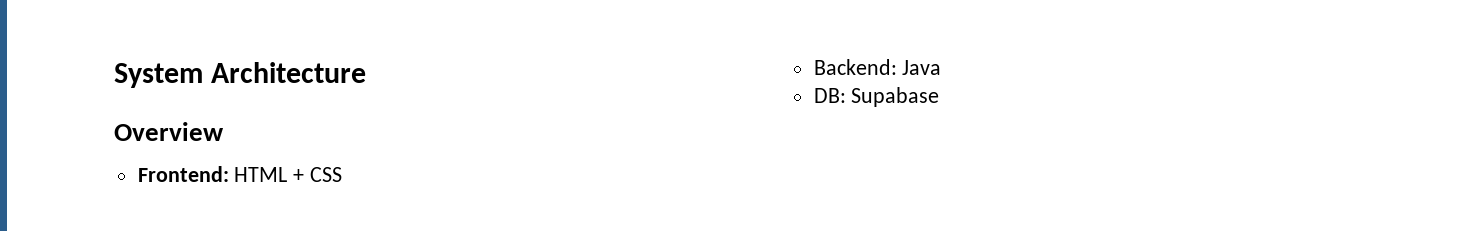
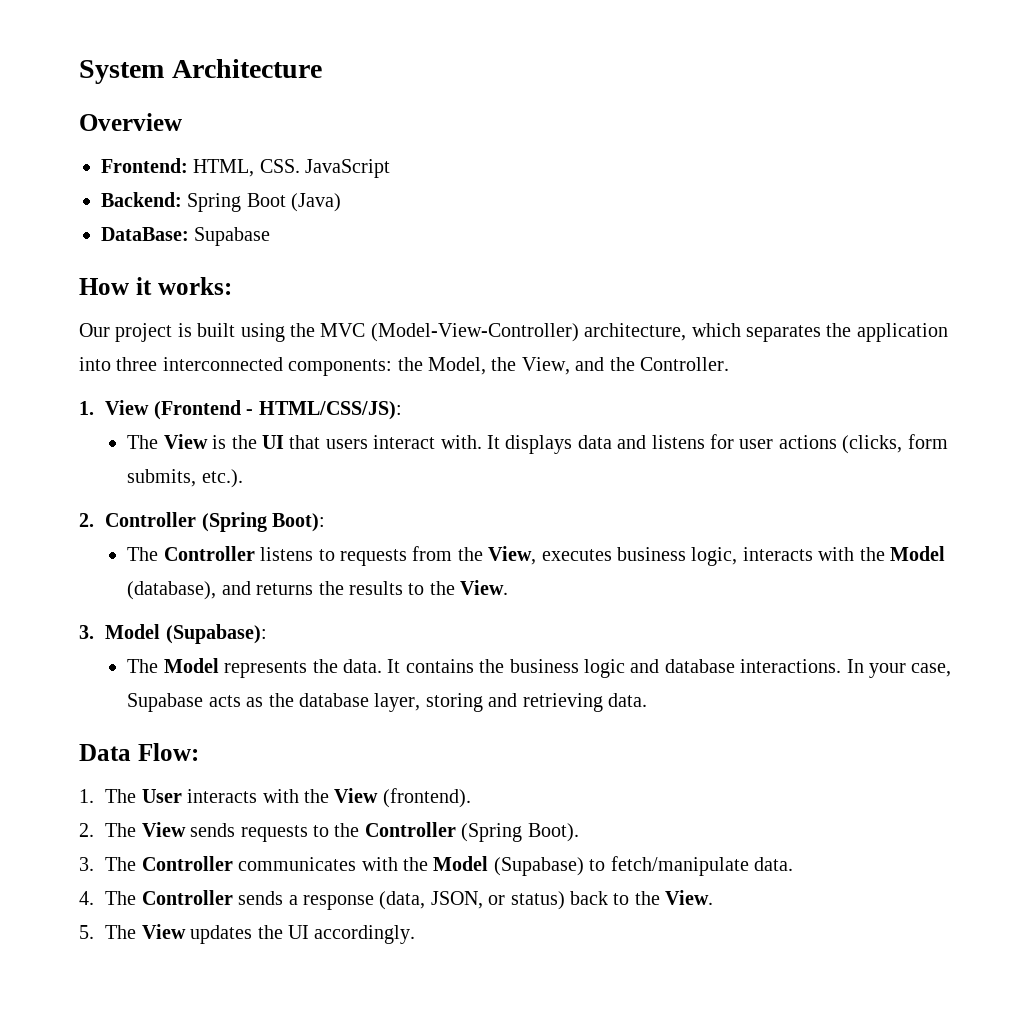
- Frontend: HTML + CSS
- Backend: Java
- DB: Supabase
+ Frontend: HTML, CSS. JavaScript
+ Backend: Spring Boot (Java)
+ DataBase: Supabase
+ How it works:
+ Our project is built using the MVC (Model-View-Controller) architecture, which separates the application into three interconnected components: the Model, the View, and the Controller.
+ 1. View (Frontend - HTML/CSS/JS):
+ The View is the UI that users interact with. It displays data and listens for user actions (clicks, form submits, etc.).
+ 2. Controller (Spring Boot):
+ The Controller listens to requests from the View, executes business logic, interacts with the Model (database), and returns the results to the View.
+ 3. Model (Supabase):
+ The Model represents the data. It contains the business logic and database interactions. In your case, Supabase acts as the database layer, storing and retrieving data.
+ Data Flow:
+ 1. The User interacts with the View (frontend).
+ 2. The View sends requests to the Controller (Spring Boot).
+ 3. The Controller communicates with the Model (Supabase) to fetch/manipulate data.
+ 4. The Controller sends a response (data, JSON, or status) back to the View.
+ 5. The View updates the UI accordingly.

